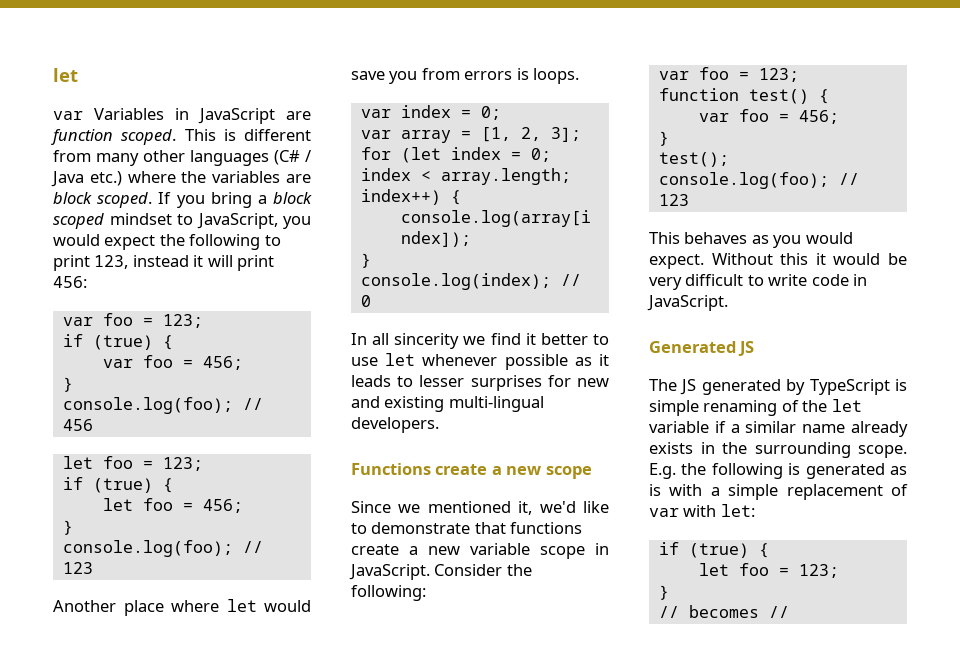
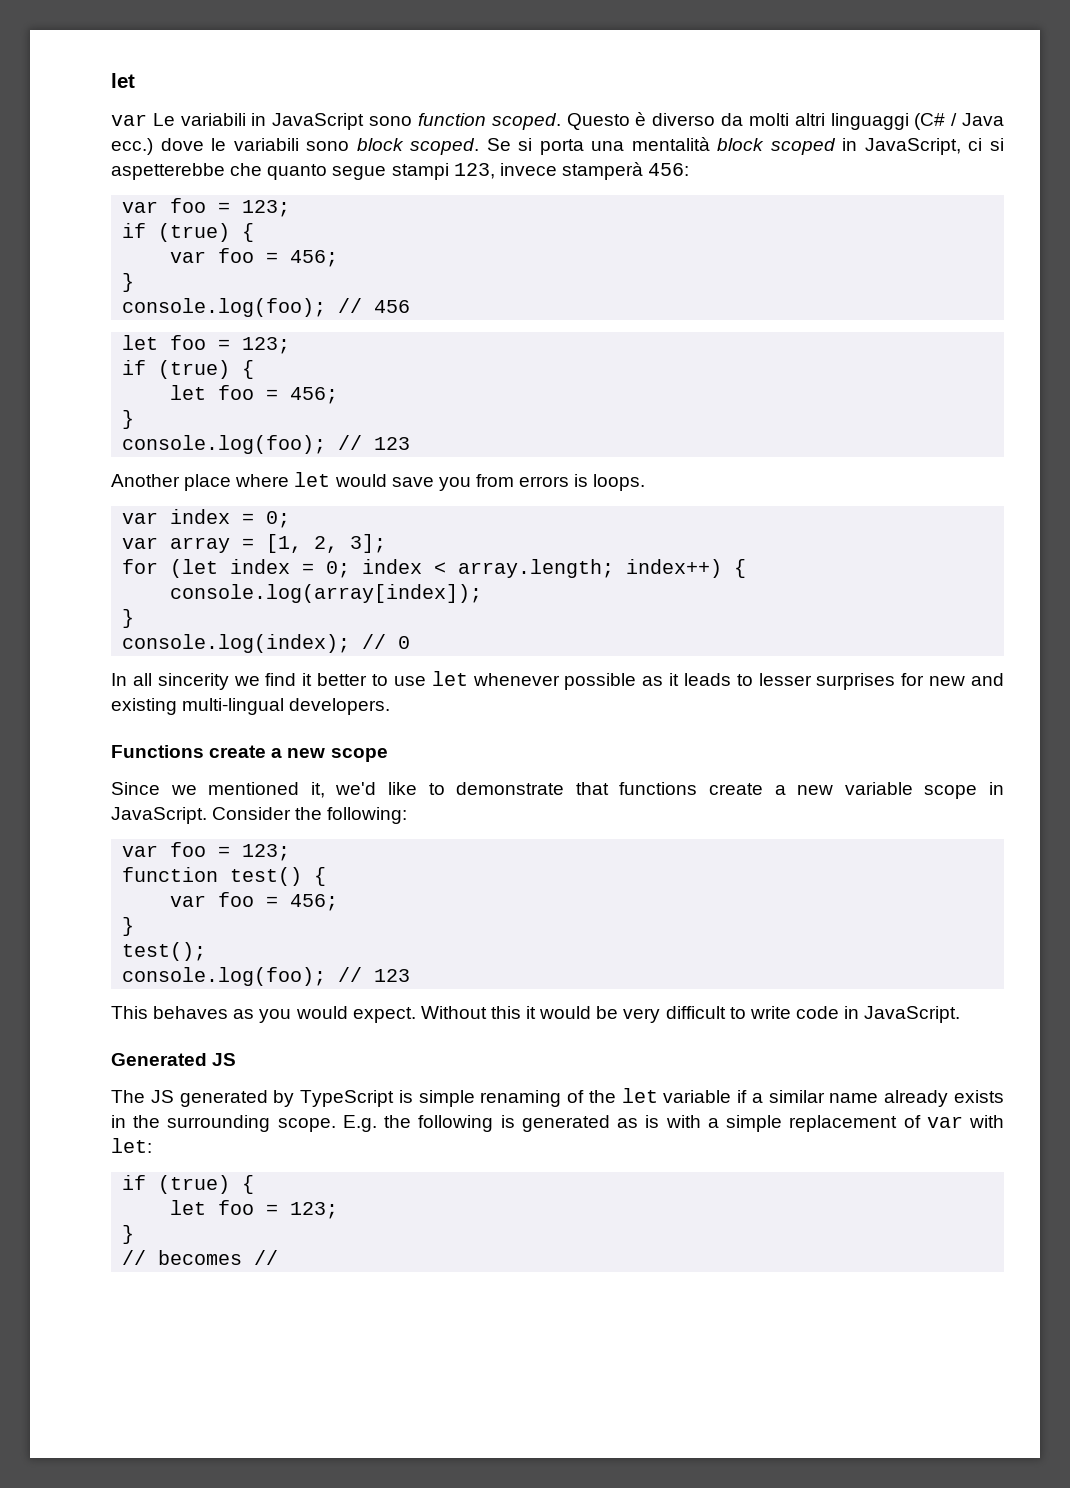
- var Variables in JavaScript are function scoped.
+ var Le variabili in JavaScript sono function scoped.
- This is different from many other languages (C# / Java etc.) where the variables are block scoped. If you bring a block scoped mindset to JavaScript, you would expect the following to print 123, instead it will print 456:
+ Questo è diverso da molti altri linguaggi (C# / Java ecc.) dove le variabili sono block scoped. Se si porta una mentalità block scoped in JavaScript, ci si aspetterebbe che quanto segue stampi 123, invece stamperà 456:

